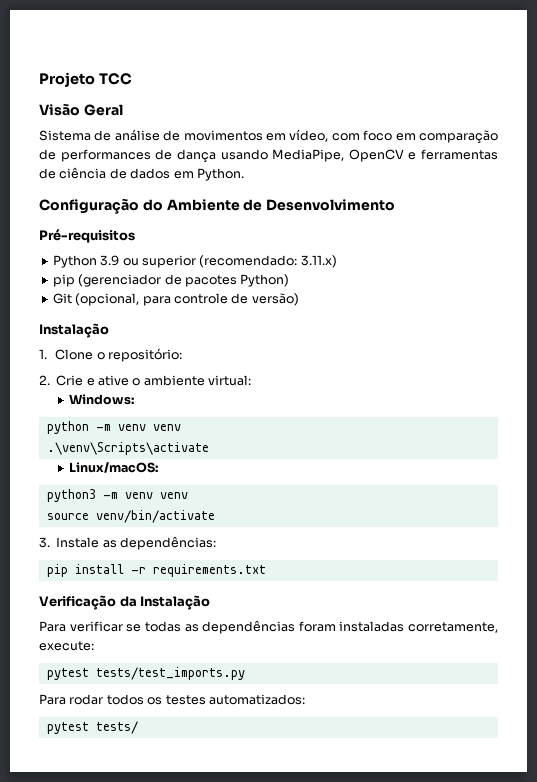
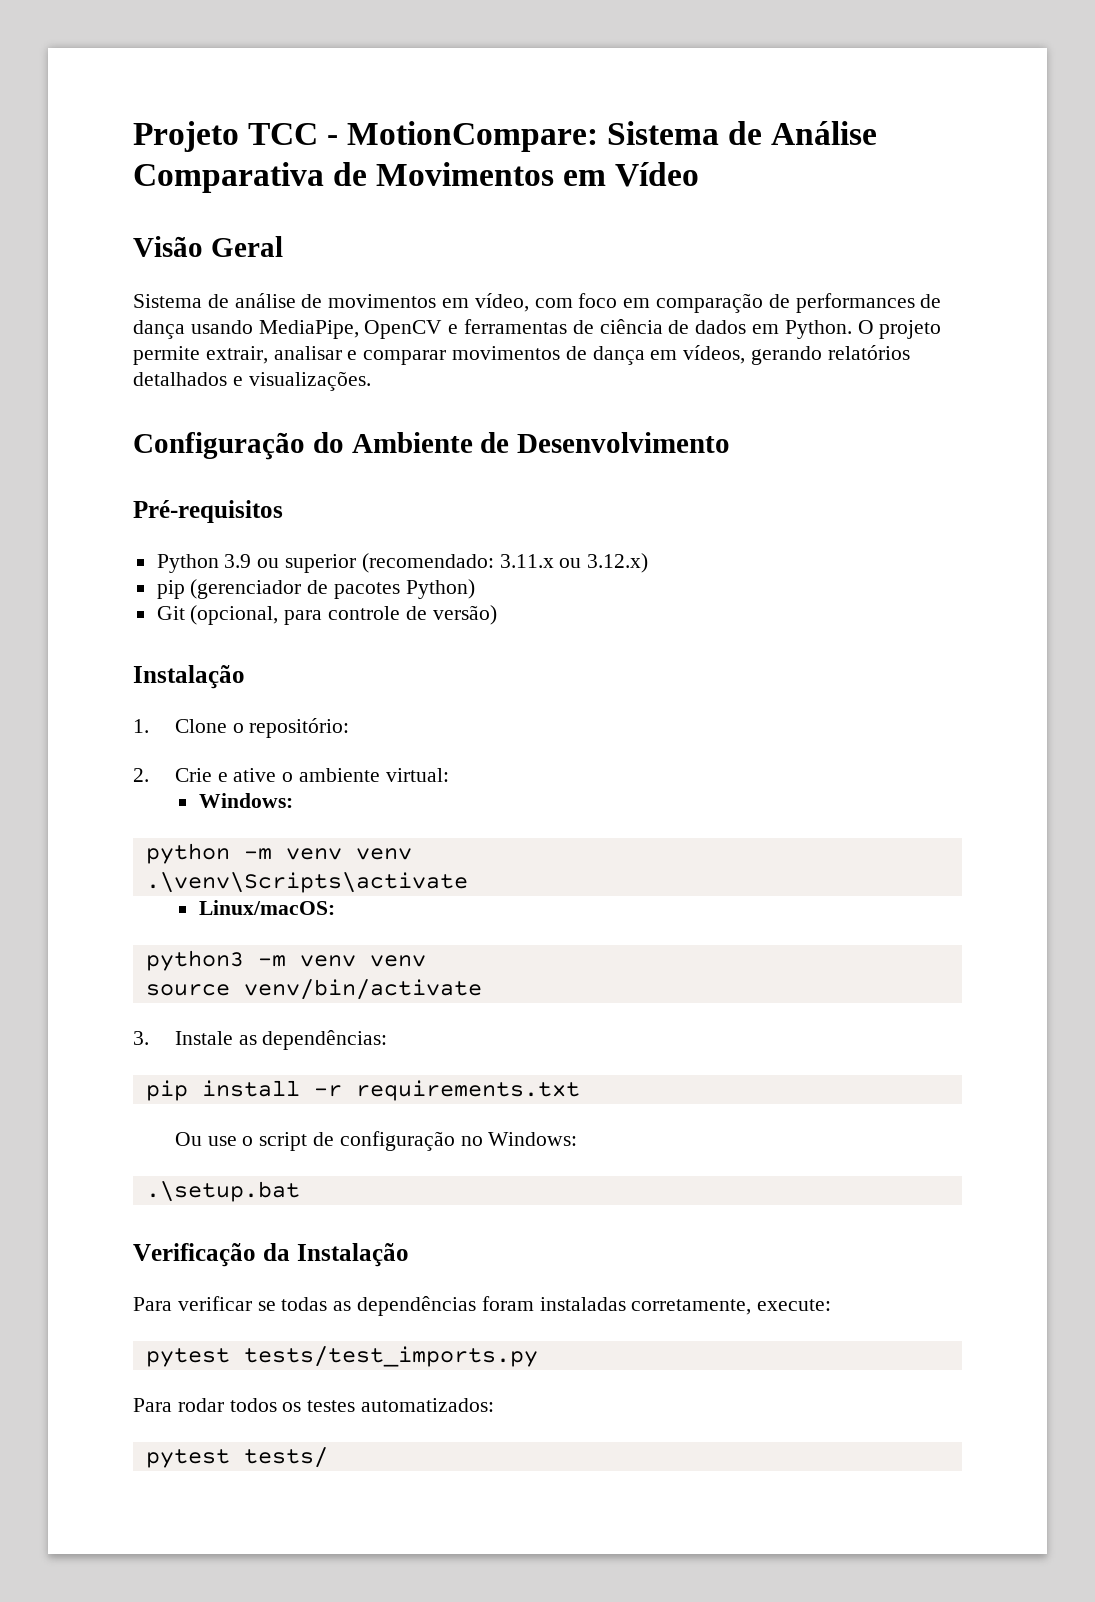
- Projeto TCC
+ Projeto TCC - MotionCompare: Sistema de Análise Comparativa de Movimentos em Vídeo
+ O projeto permite extrair, analisar e comparar movimentos de dança em vídeos, gerando relatórios detalhados e visualizações.
- Python 3.9 ou superior (recomendado: 3.11.x)
+ Python 3.9 ou superior (recomendado: 3.11.x ou 3.12.x)
+ Ou use o script de configuração no Windows:
+ .\setup.bat

